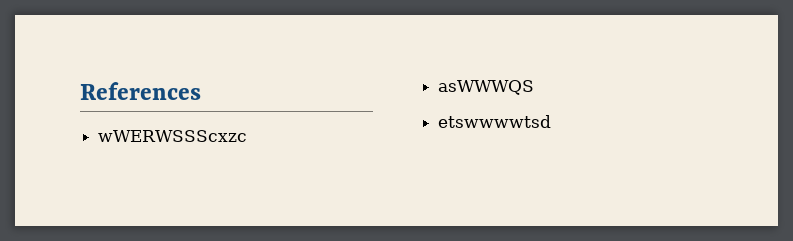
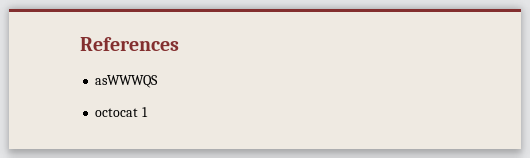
- wWERWSSScxzc
- etswwwwtsd
+ octocat 1

